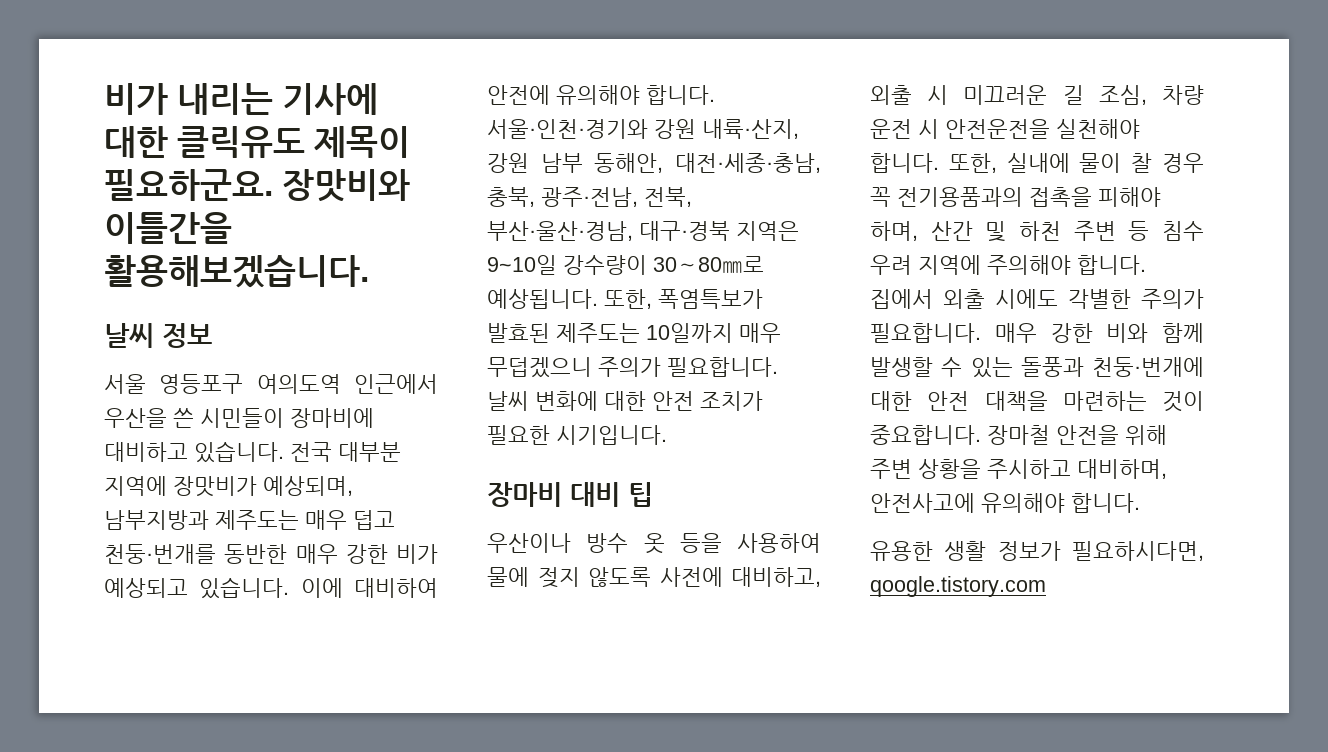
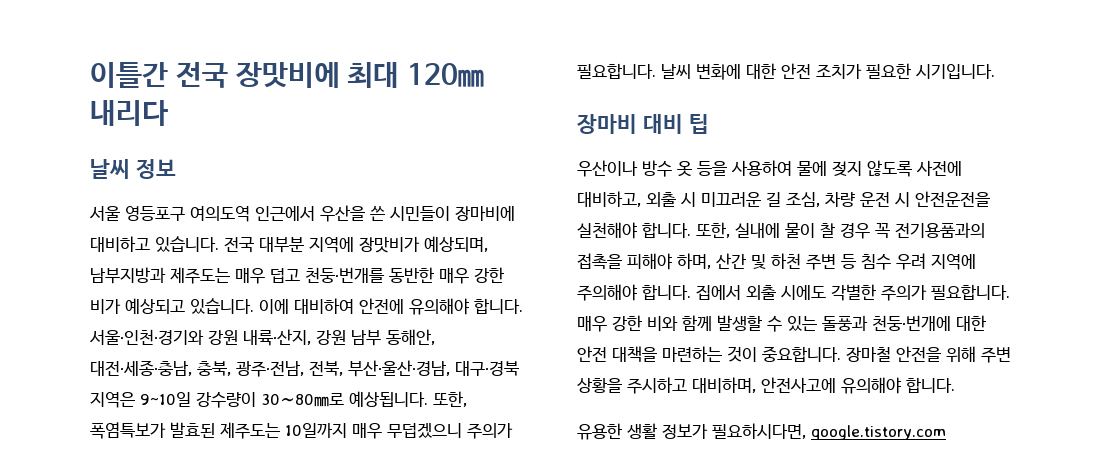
- 비가 내리는 기사에 대한 클릭유도 제목이 필요하군요. 장맛비와 이틀간을 활용해보겠습니다.
+ 이틀간 전국 장맛비에 최대 120㎜내리다

